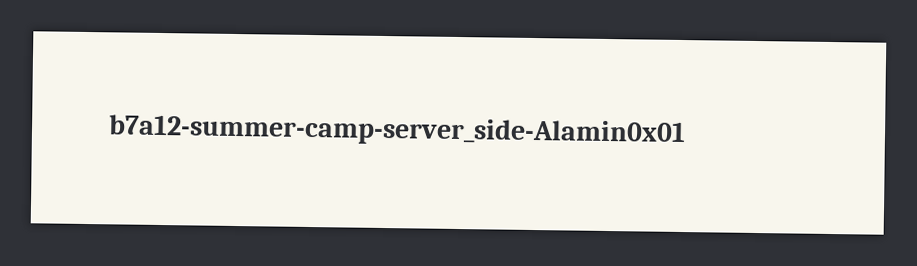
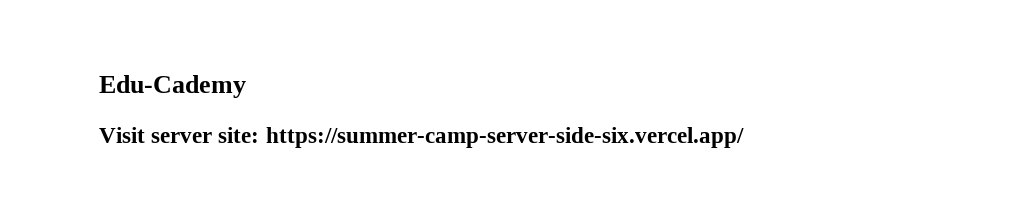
- b7a12-summer-camp-server_side-Alamin0x01
+ Edu-Cademy
+ Visit server site: https://summer-camp-server-side-six.vercel.app/

